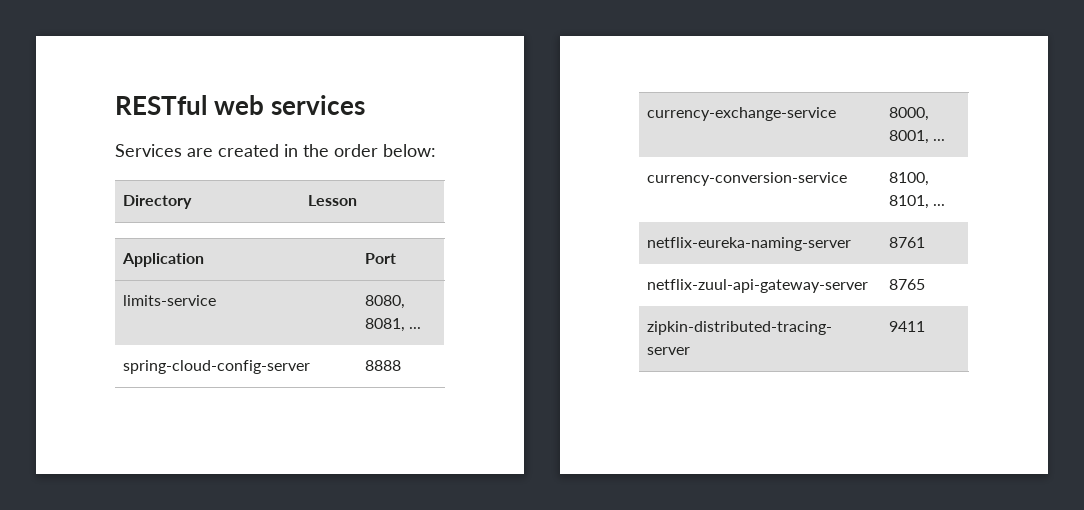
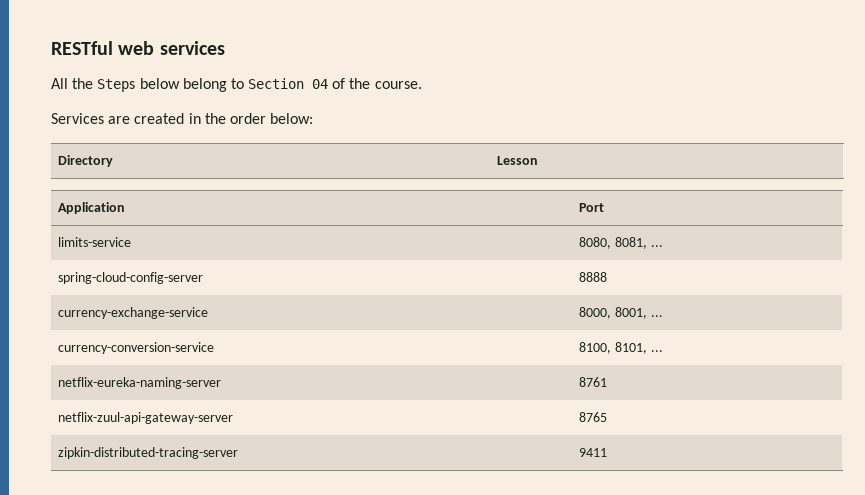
+ All the Steps below belong to Section 04 of the course.

